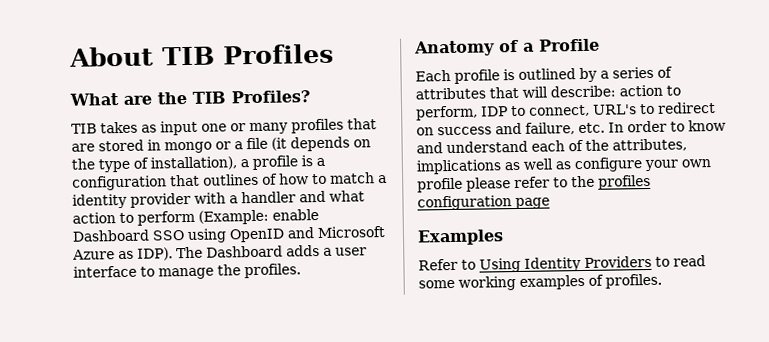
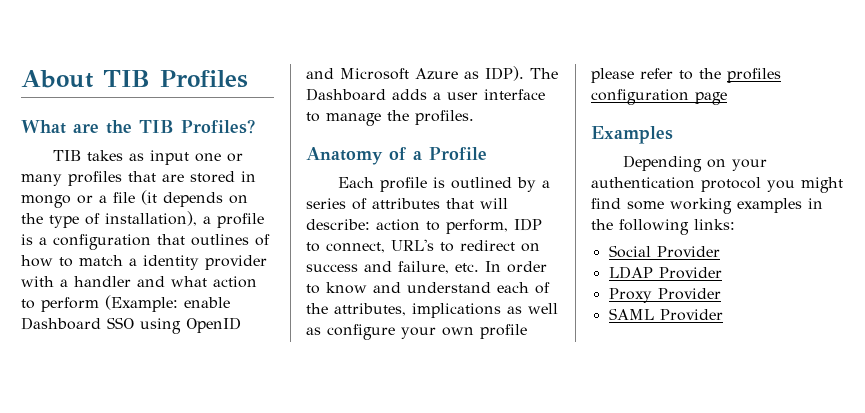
- Refer to Using Identity Providers to read some working examples of profiles.
+ Depending on your authentication protocol you might find some working examples in the following links:
+ Social Provider
+ LDAP Provider
+ Proxy Provider
+ SAML Provider

